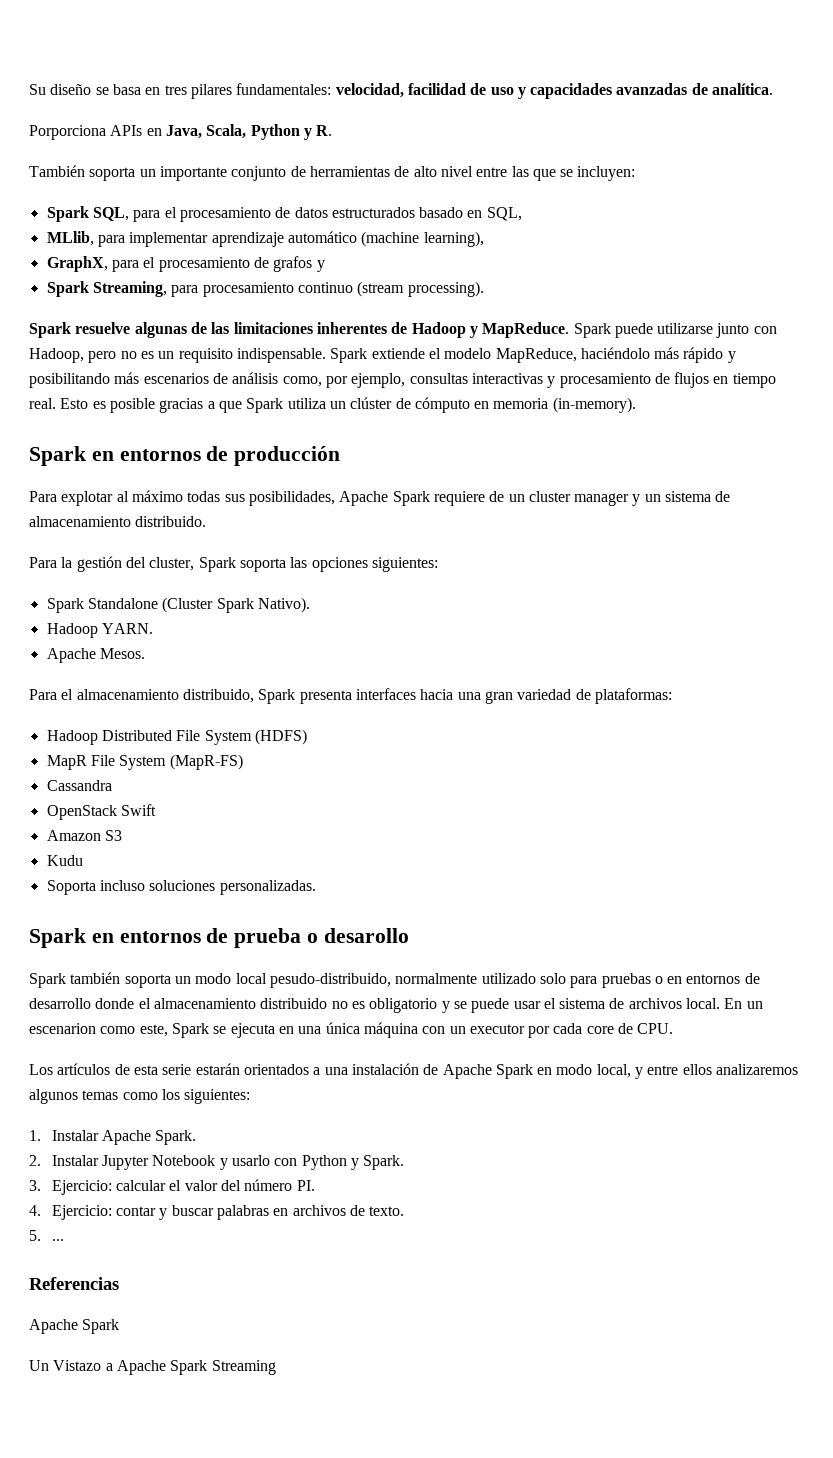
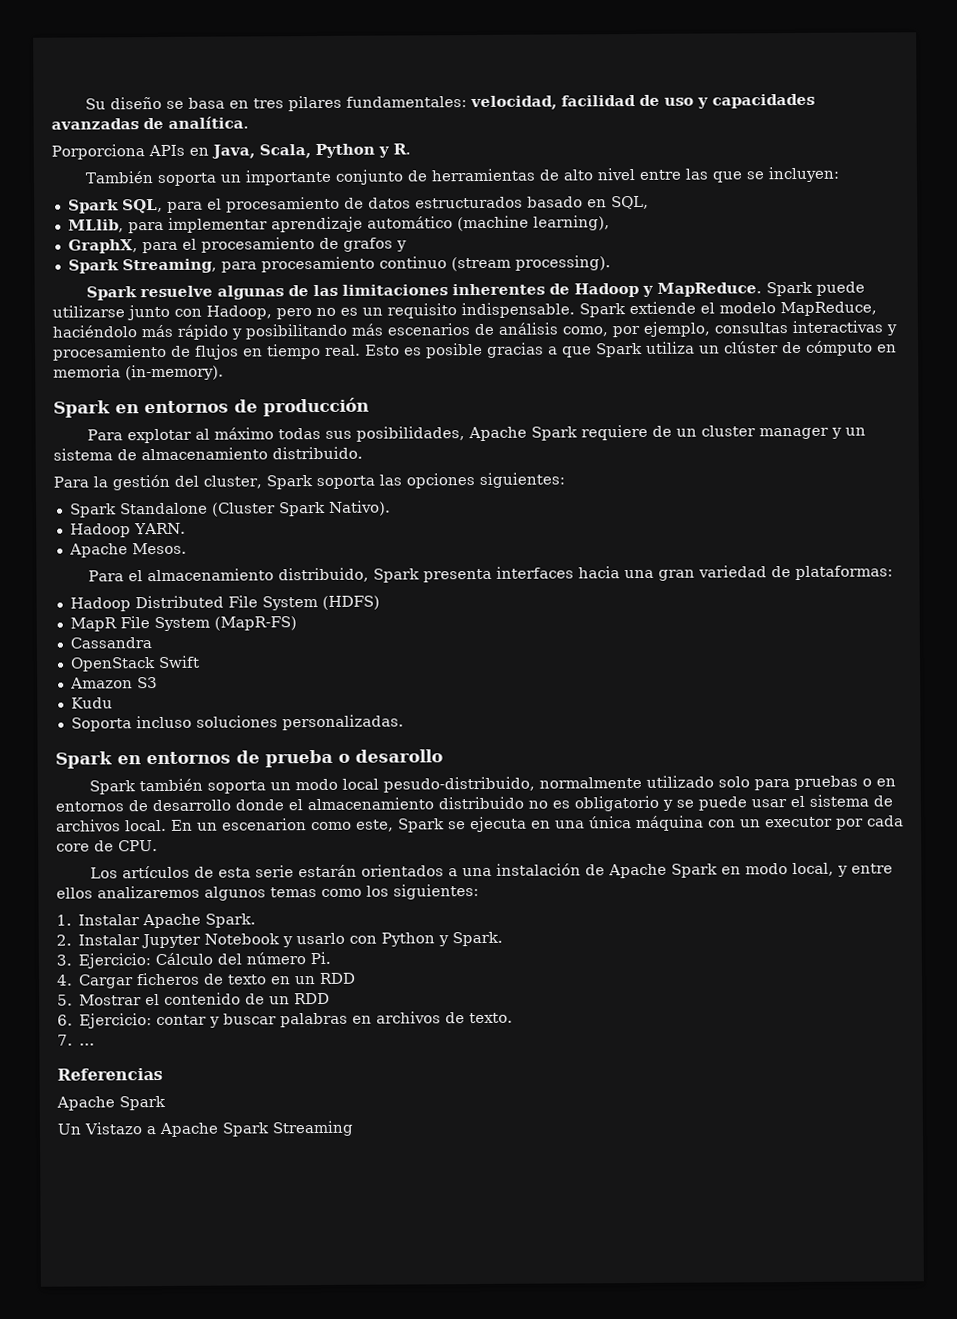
- 3. Ejercicio: calcular el valor del número PI.
- 4. Ejercicio: contar y buscar palabras en archivos de texto.
+ 3. Ejercicio: Cálculo del número Pi.
+ 4. Cargar ficheros de texto en un RDD
+ 5. Mostrar el contenido de un RDD
+ 6. Ejercicio: contar y buscar palabras en archivos de texto.
- 5. ...
+ 7. ...

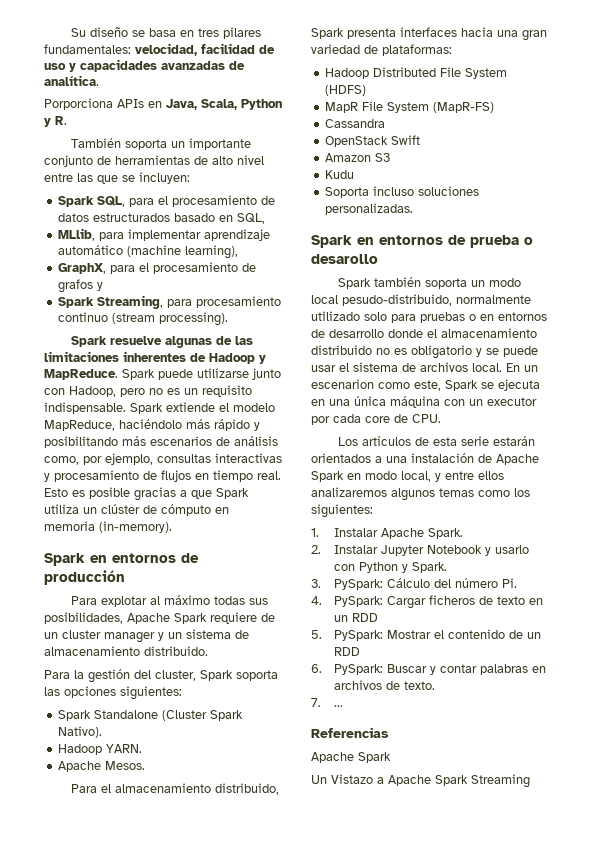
- 3. Ejercicio: Cálculo del número Pi.
+ 3. PySpark: Cálculo del número Pi.
- 4. Cargar ficheros de texto en un RDD
+ 4. PySpark: Cargar ficheros de texto en un RDD
- 5. Mostrar el contenido de un RDD
+ 5. PySpark: Mostrar el contenido de un RDD
- 6. Ejercicio: contar y buscar palabras en archivos de texto.
+ 6. PySpark: Buscar y contar palabras en archivos de texto.

